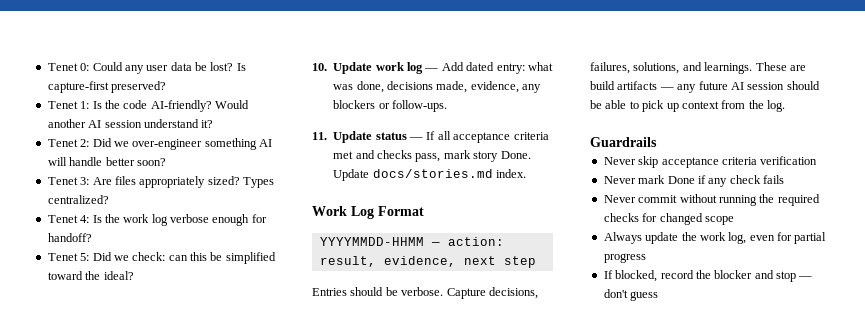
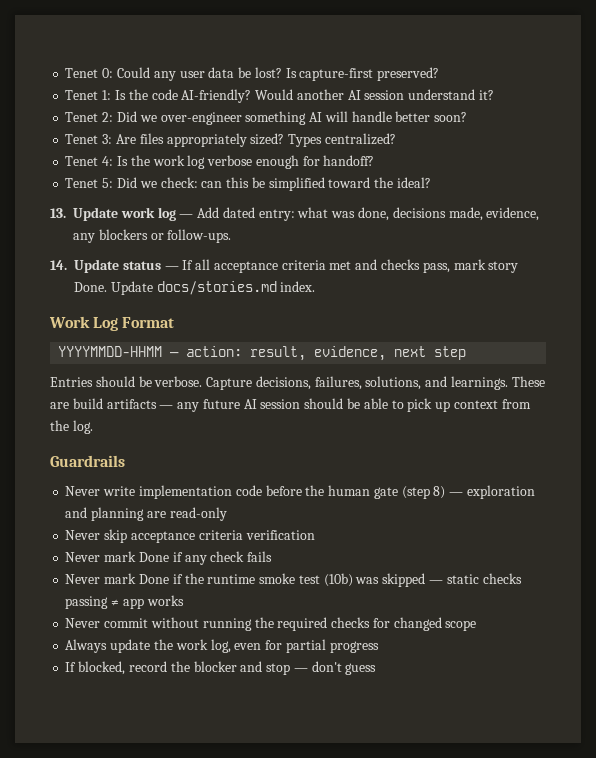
- 10. Update work log — Add dated entry: what was done, decisions made, evidence, any blockers or follow-ups.
+ 13. Update work log — Add dated entry: what was done, decisions made, evidence, any blockers or follow-ups.
- 11. Update status — If all acceptance criteria met and checks pass, mark story Done.
+ 14. Update status — If all acceptance criteria met and checks pass, mark story Done.
+ Never write implementation code before the human gate (step 8) — exploration and planning are read-only
+ Never mark Done if the runtime smoke test (10b) was skipped — static checks passing ≠ app works

